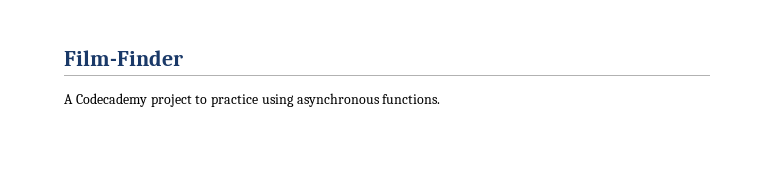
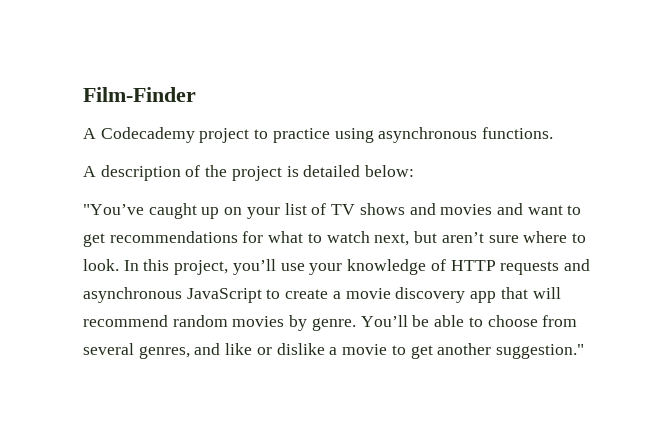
+ A description of the project is detailed below:
+ "You’ve caught up on your list of TV shows and movies and want to get recommendations for what to watch next, but aren’t sure where to look. In this project, you’ll use your knowledge of HTTP requests and asynchronous JavaScript to create a movie discovery app that will recommend random movies by genre. You’ll be able to choose from several genres, and like or dislike a movie to get another suggestion."

